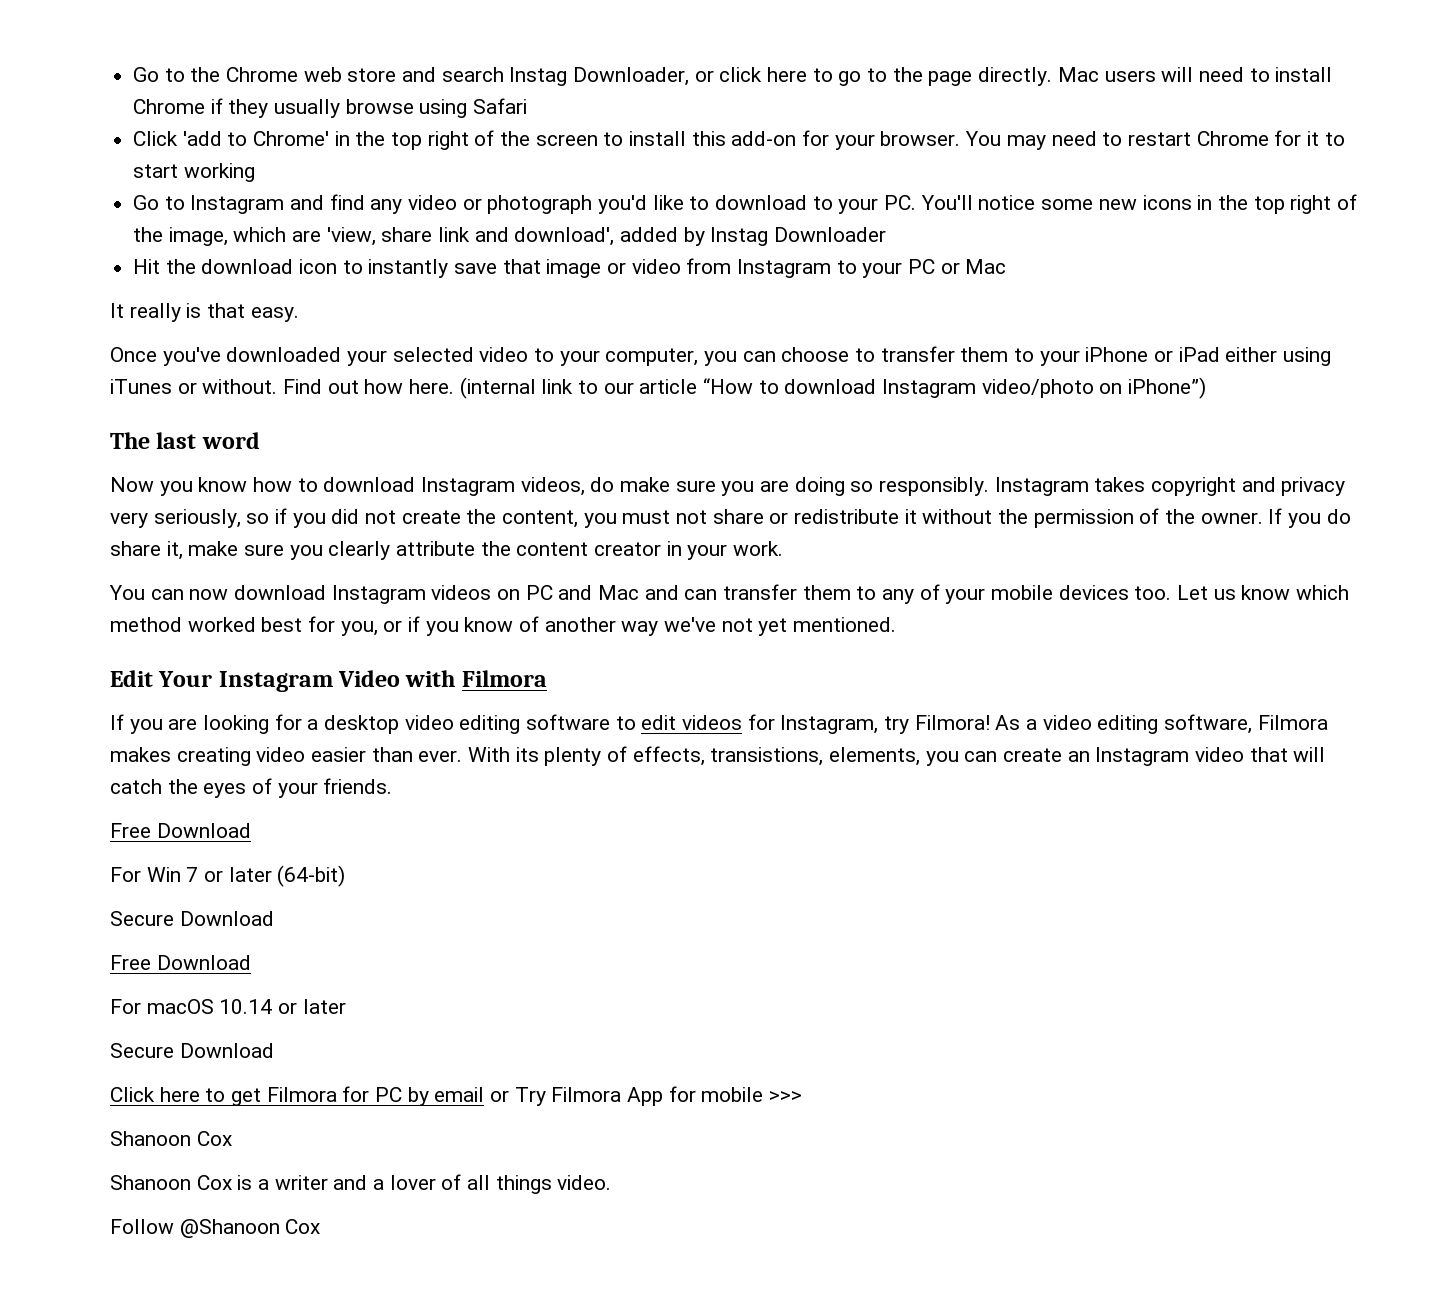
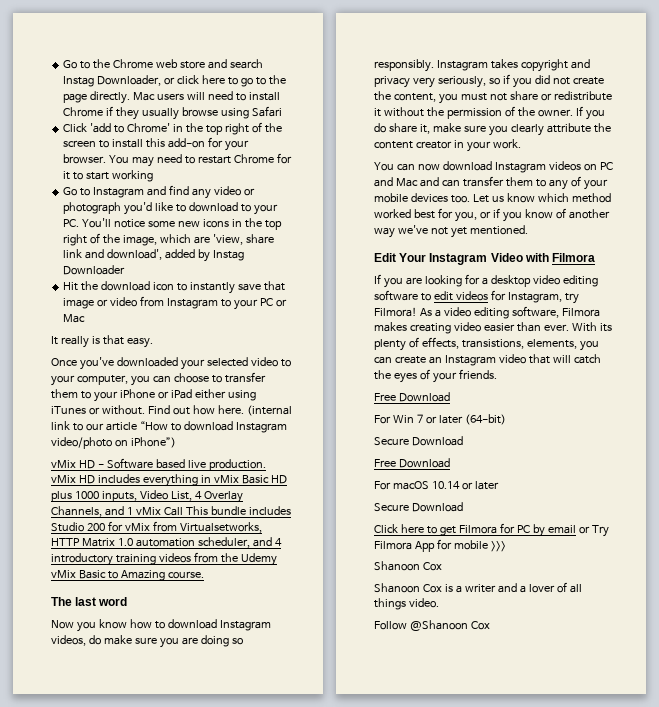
+ vMix HD - Software based live production. vMix HD includes everything in vMix Basic HD plus 1000 inputs, Video List, 4 Overlay Channels, and 1 vMix Call This bundle includes Studio 200 for vMix from Virtualsetworks, HTTP Matrix 1.0 automation scheduler, and 4 introductory training videos from the Udemy vMix Basic to Amazing course.

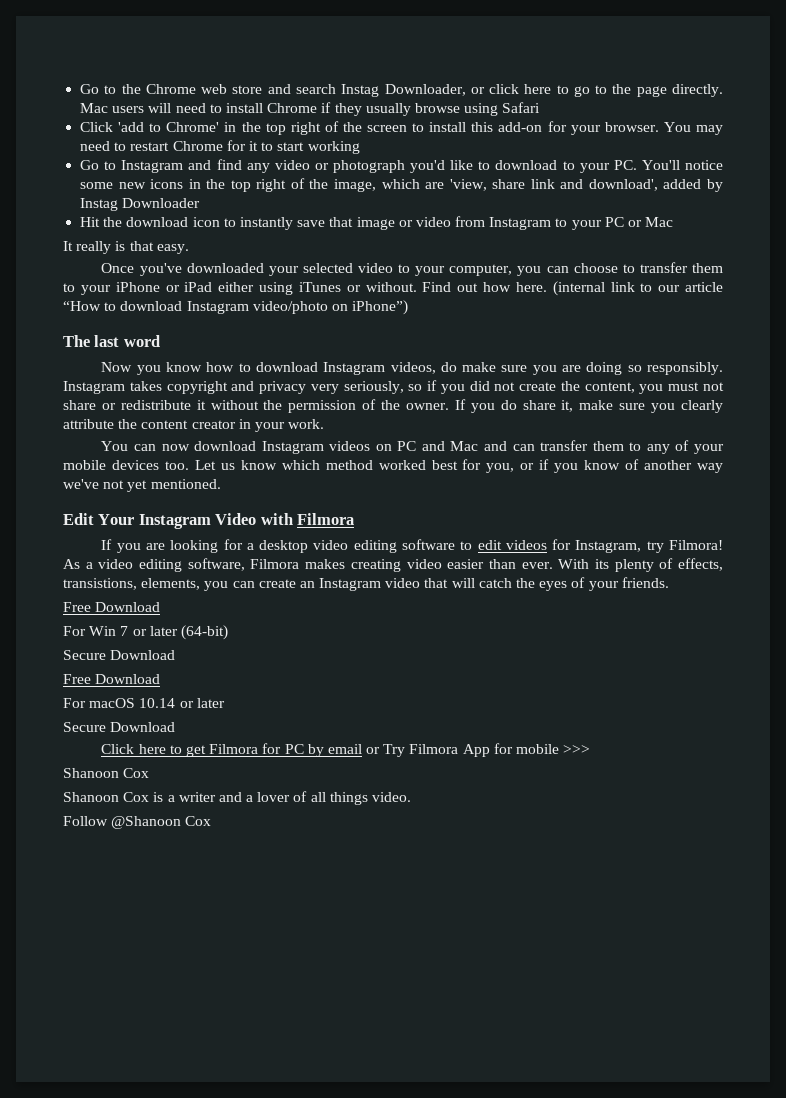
- vMix HD - Software based live production. vMix HD includes everything in vMix Basic HD plus 1000 inputs, Video List, 4 Overlay Channels, and 1 vMix Call This bundle includes Studio 200 for vMix from Virtualsetworks, HTTP Matrix 1.0 automation scheduler, and 4 introductory training videos from the Udemy vMix Basic to Amazing course.

